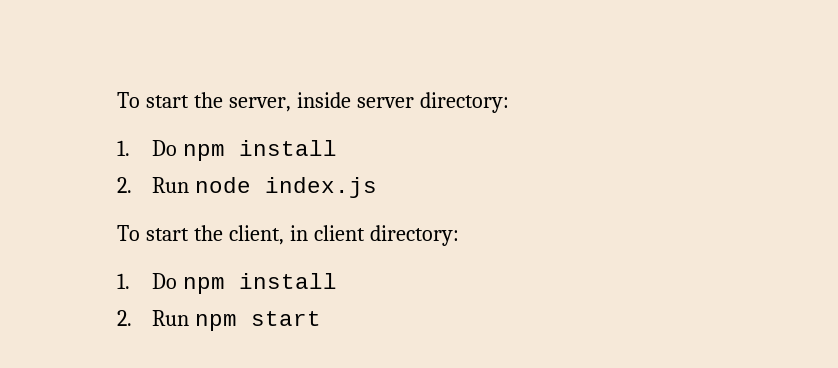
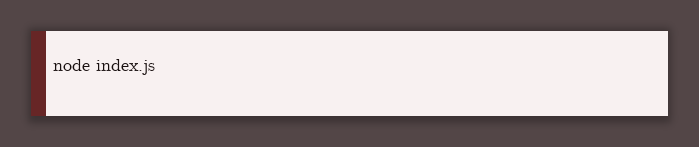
- To start the server, inside server directory:
- 1. Do npm install
- 2. Run node index.js
- To start the client, in client directory:
- 1. Do npm install
- 2. Run npm start
+ node index.js

